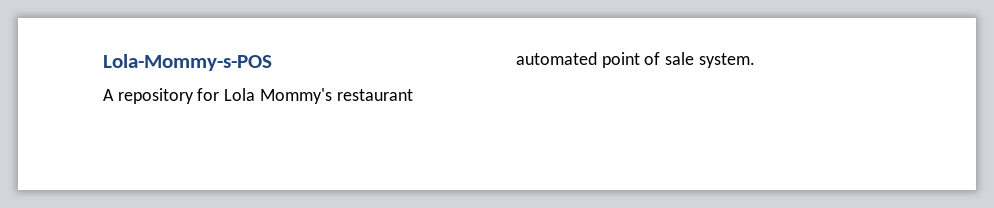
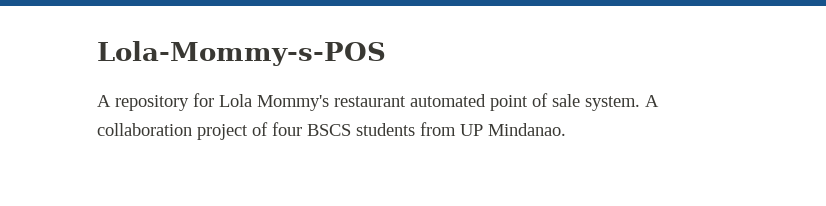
+ A collaboration project of four BSCS students from UP Mindanao.

